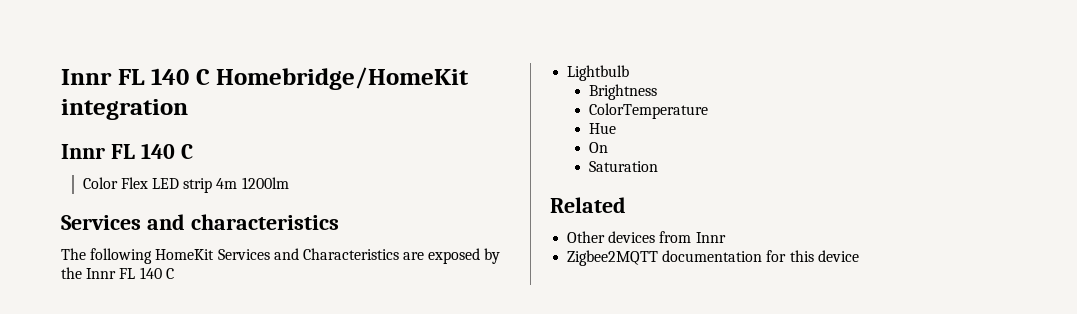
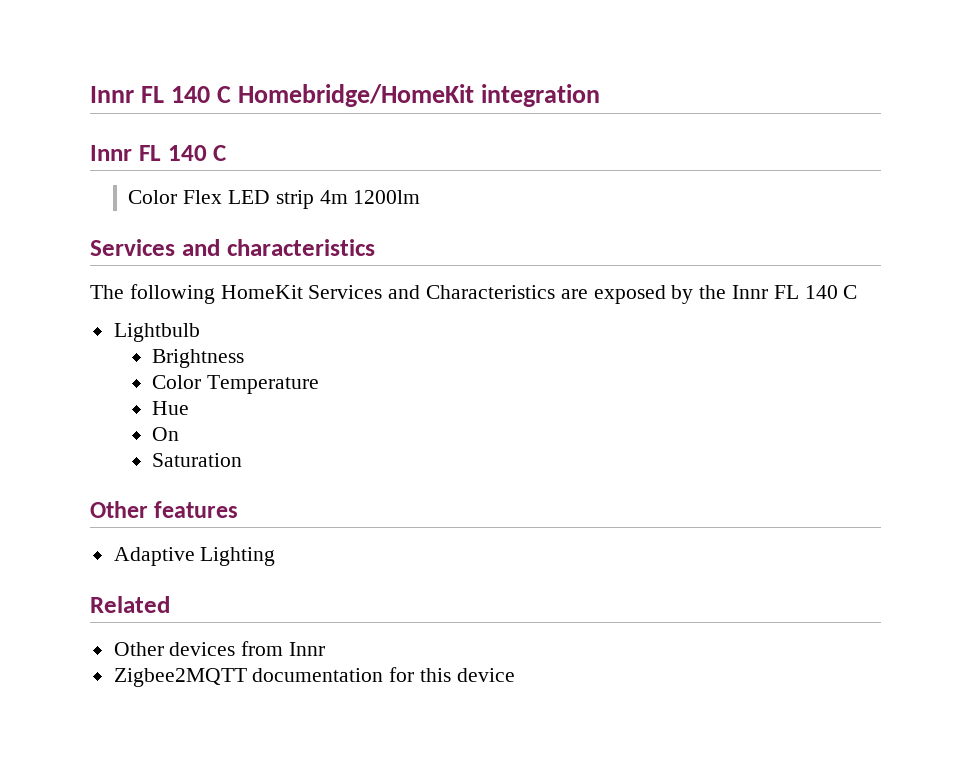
- ColorTemperature
+ Color Temperature
+ Other features
+ Adaptive Lighting

